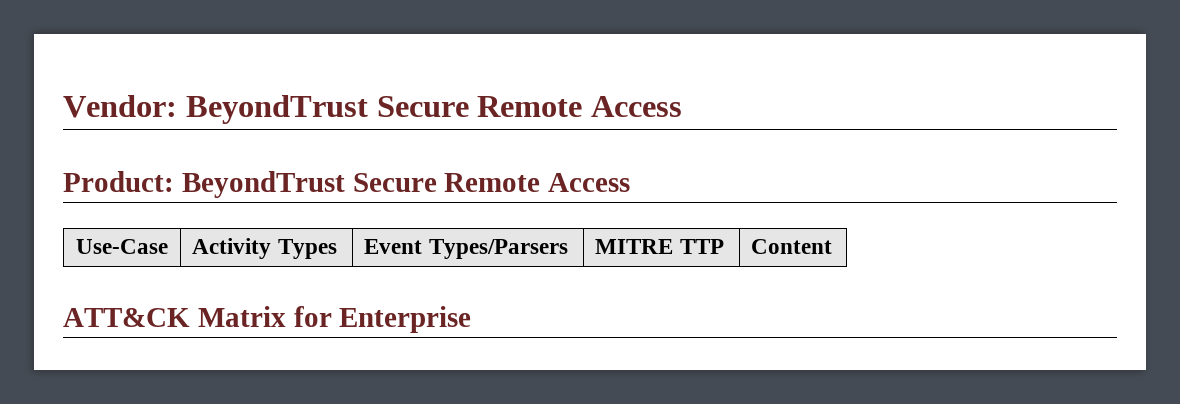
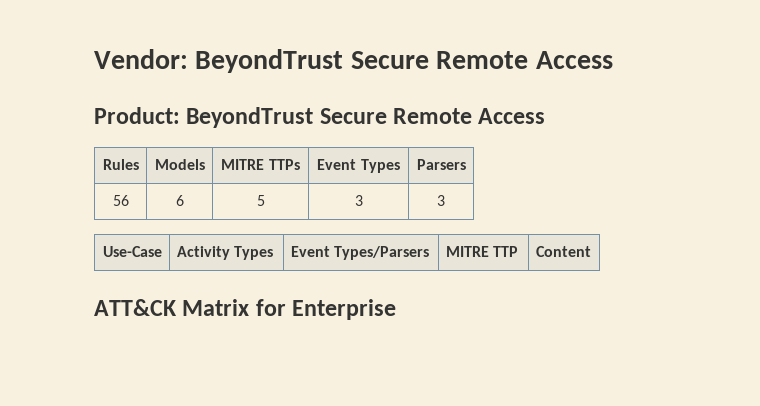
+ Rules | Models | MITRE TTPs | Event Types | Parsers
+ 56 | 6 | 5 | 3 | 3

